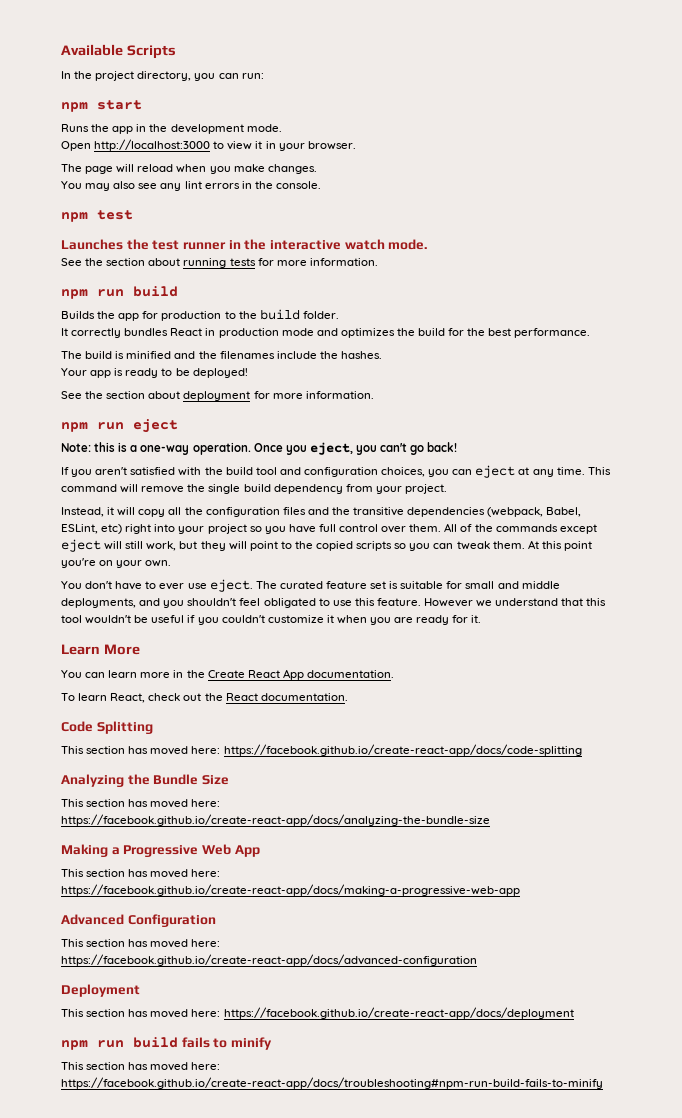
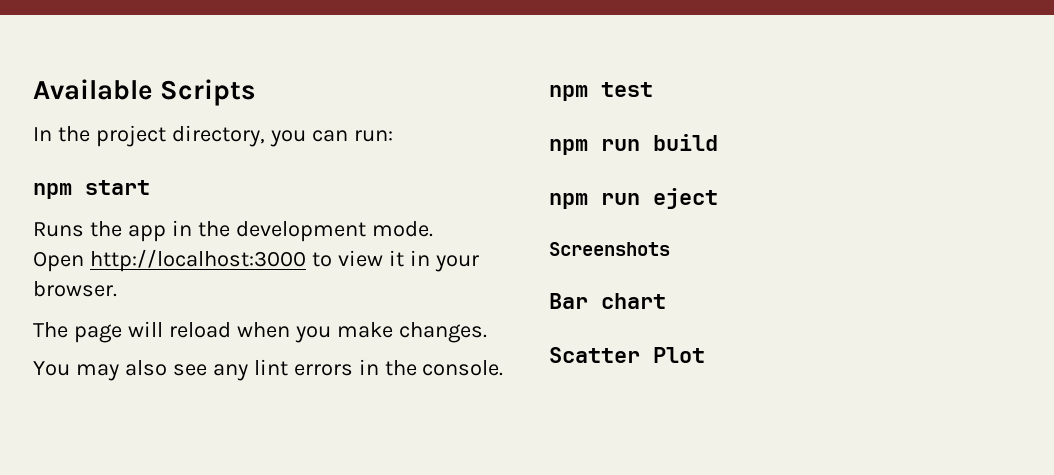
- Launches the test runner in the interactive watch mode.
- See the section about running tests for more information.
  npm run build
- Builds the app for production to the build folder.
- It correctly bundles React in production mode and optimizes the build for the best performance.
- The build is minified and the filenames include the hashes.
- Your app is ready to be deployed!
- See the section about deployment for more information.
  npm run eject
- Note: this is a one-way operation. Once you eject, you can't go back!
- If you aren't satisfied with the build tool and configuration choices, you can eject at any time. This command will remove the single build dependency from your project.
- Instead, it will copy all the configuration files and the transitive dependencies (webpack, Babel, ESLint, etc) right into your project so you have full control over them. All of the commands except eject will still work, but they will point to the copied scripts so you can tweak them. At this point you're on your own.
- You don't have to ever use eject. The curated feature set is suitable for small and middle deployments, and you shouldn't feel obligated to use this feature. However we understand that this tool wouldn't be useful if you couldn't customize it when you are ready for it.
- Learn More
- You can learn more in the Create React App documentation.
- To learn React, check out the React documentation.
- Code Splitting
- This section has moved here: https://facebook.github.io/create-react-app/docs/code-splitting
- Analyzing the Bundle Size
- This section has moved here: https://facebook.github.io/create-react-app/docs/analyzing-the-bundle-size
- Making a Progressive Web App
- This section has moved here: https://facebook.github.io/create-react-app/docs/making-a-progressive-web-app
- Advanced Configuration
- This section has moved here: https://facebook.github.io/create-react-app/docs/advanced-configuration
- Deployment
- This section has moved here: https://facebook.github.io/create-react-app/docs/deployment
- npm run build fails to minify
- This section has moved here: https://facebook.github.io/create-react-app/docs/troubleshooting#npm-run-build-fails-to-minify
+ Screenshots
+ Bar chart
+ Scatter Plot

